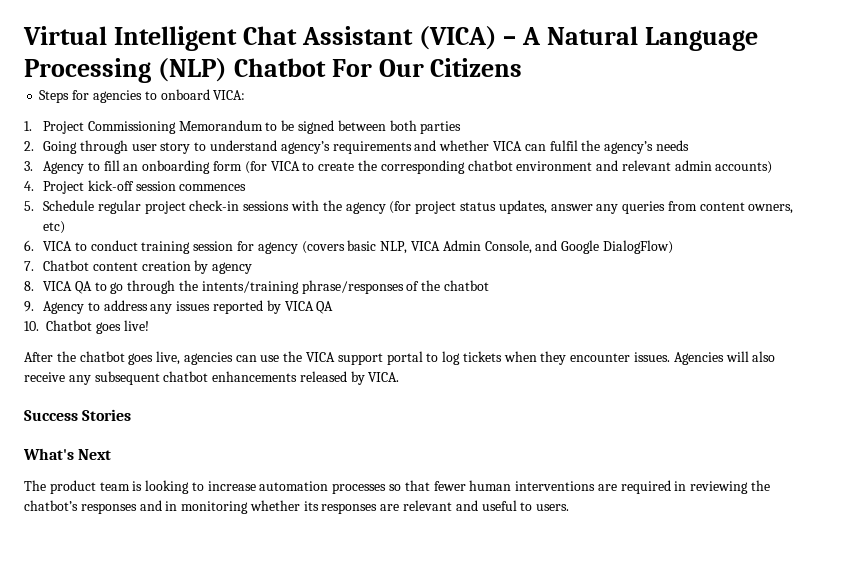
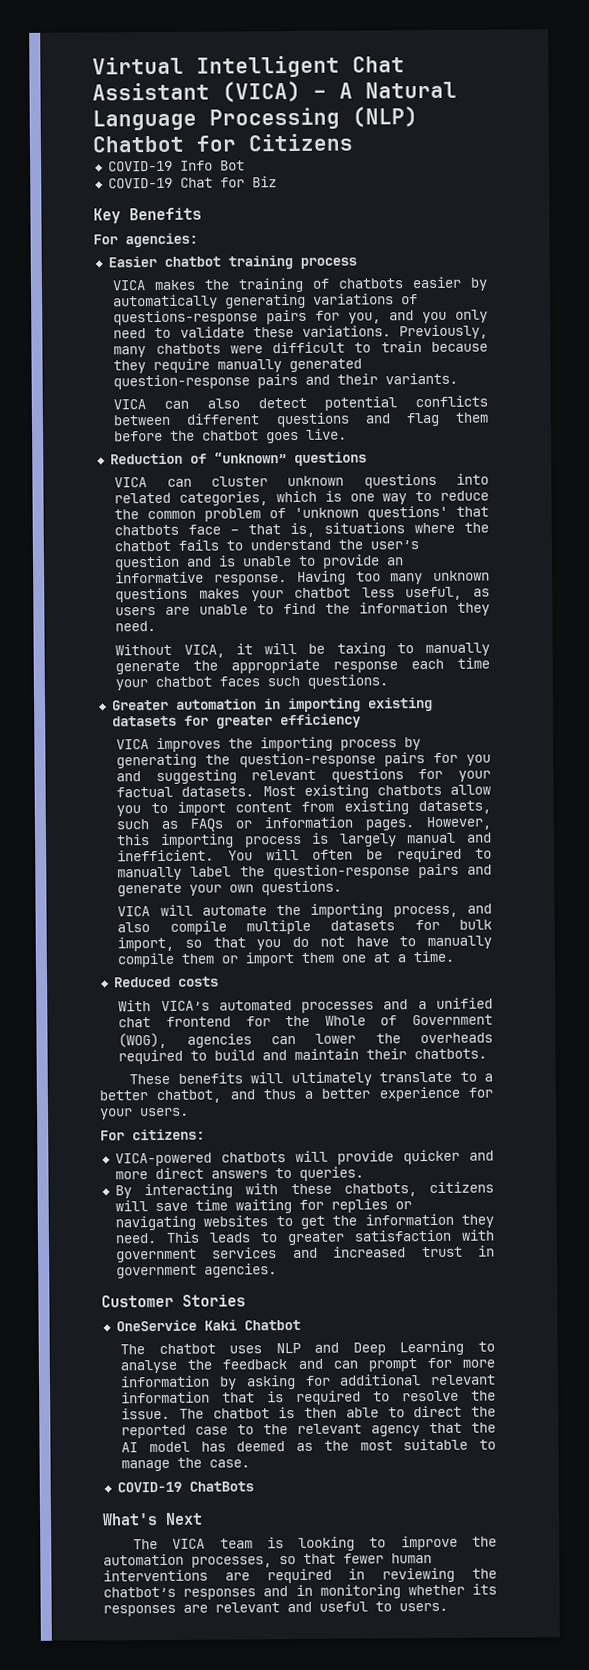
- Virtual Intelligent Chat Assistant (VICA) – A Natural Language Processing (NLP) Chatbot For Our Citizens
+ Virtual Intelligent Chat Assistant (VICA) – A Natural Language Processing (NLP) Chatbot for Citizens
- Steps for agencies to onboard VICA:
- 1. Project Commissioning Memorandum to be signed between both parties
- 2. Going through user story to understand agency’s requirements and whether VICA can fulfil the agency’s needs
- 3. Agency to fill an onboarding form (for VICA to create the corresponding chatbot environment and relevant admin accounts)
- 4. Project kick-off session commences
- 5. Schedule regular project check-in sessions with the agency (for project status updates, answer any queries from content owners, etc)
- 6. VICA to conduct training session for agency (covers basic NLP, VICA Admin Console, and Google DialogFlow)
- 7. Chatbot content creation by agency
- 8. VICA QA to go through the intents/training phrase/responses of the chatbot
- 9. Agency to address any issues reported by VICA QA
- 10. Chatbot goes live!
- After the chatbot goes live, agencies can use the VICA support portal to log tickets when they encounter issues. Agencies will also receive any subsequent chatbot enhancements released by VICA.
- Success Stories
+ COVID-19 Info Bot
+ COVID-19 Chat for Biz
+ Key Benefits
+ For agencies:
+ Easier chatbot training process
+ VICA makes the training of chatbots easier by automatically generating variations of questions-response pairs for you, and you only need to validate these variations. Previously, many chatbots were difficult to train because they require manually generated question-response pairs and their variants.
+ VICA can also detect potential conflicts between different questions and flag them before the chatbot goes live.
+ Reduction of “unknown” questions
+ VICA can cluster unknown questions into related categories, which is one way to reduce the common problem of 'unknown questions' that chatbots face – that is, situations where the chatbot fails to understand the user’s question and is unable to provide an informative response. Having too many unknown questions makes your chatbot less useful, as users are unable to find the information they need.
+ Without VICA, it will be taxing to manually generate the appropriate response each time your chatbot faces such questions.
+ Greater automation in importing existing datasets for greater efficiency
+ VICA improves the importing process by generating the question-response pairs for you and suggesting relevant questions for your factual datasets. Most existing chatbots allow you to import content from existing datasets, such as FAQs or information pages. However, this importing process is largely manual and inefficient. You will often be required to manually label the question-response pairs and generate your own questions.
+ VICA will automate the importing process, and also compile multiple datasets for bulk import, so that you do not have to manually compile them or import them one at a time.
+ Reduced costs
+ With VICA’s automated processes and a unified chat frontend for the Whole of Government (WOG), agencies can lower the overheads required to build and maintain their chatbots.
+ These benefits will ultimately translate to a better chatbot, and thus a better experience for your users.
+ For citizens:
+ VICA-powered chatbots will provide quicker and more direct answers to queries.
+ By interacting with these chatbots, citizens will save time waiting for replies or navigating websites to get the information they need. This leads to greater satisfaction with government services and increased trust in government agencies.
+ Customer Stories
+ OneService Kaki Chatbot
+ The chatbot uses NLP and Deep Learning to analyse the feedback and can prompt for more information by asking for additional relevant information that is required to resolve the issue. The chatbot is then able to direct the reported case to the relevant agency that the AI model has deemed as the most suitable to manage the case.
+ COVID-19 ChatBots
- The product team is looking to increase automation processes so that fewer human interventions are required in reviewing the chatbot’s responses and in monitoring whether its responses are relevant and useful to users.
+ The VICA team is looking to improve the automation processes, so that fewer human interventions are required in reviewing the chatbot’s responses and in monitoring whether its responses are relevant and useful to users.

